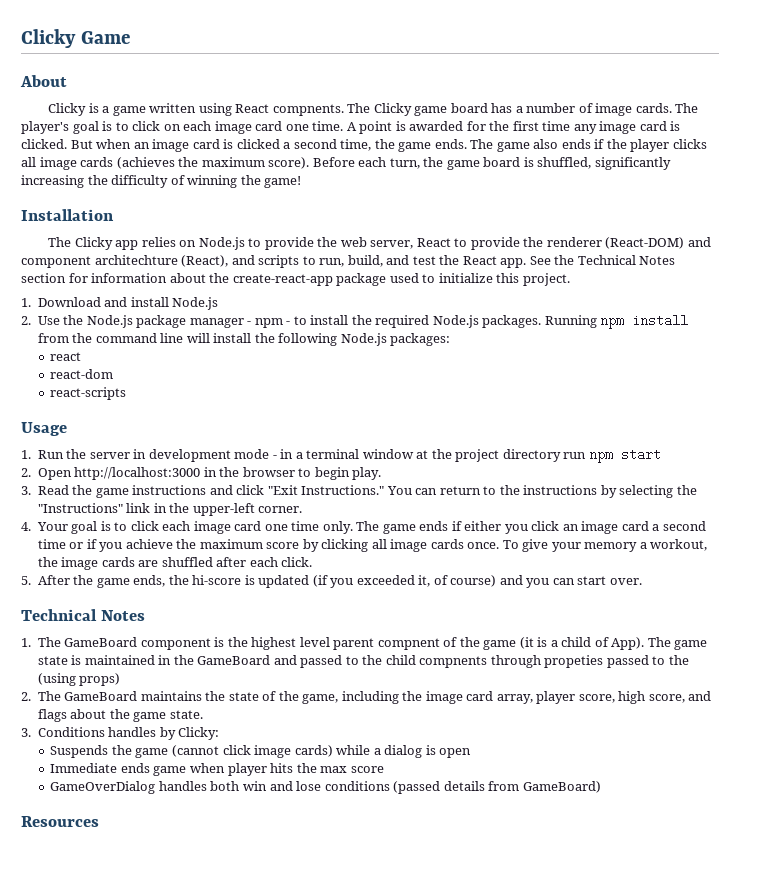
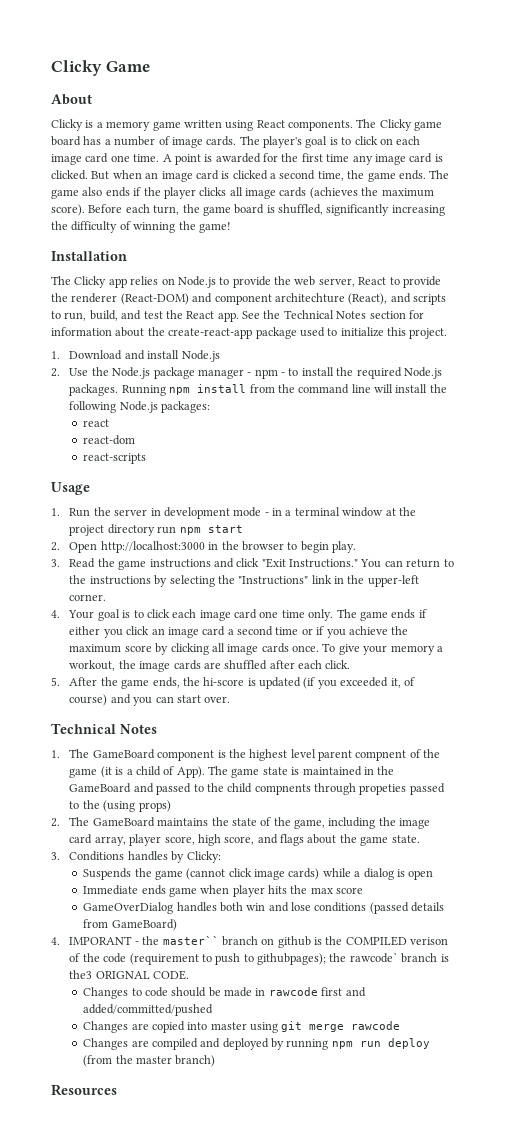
- Clicky is a game written using React compnents.
+ Clicky is a memory game written using React components.
+ 4. IMPORANT - the master`` branch on github is the COMPILED verison of the code (requirement to push to githubpages); the rawcode` branch is the3 ORIGNAL CODE.
+ Changes to code should be made in rawcode first and added/committed/pushed
+ Changes are copied into master using git merge rawcode
+ Changes are compiled and deployed by running npm run deploy (from the master branch)

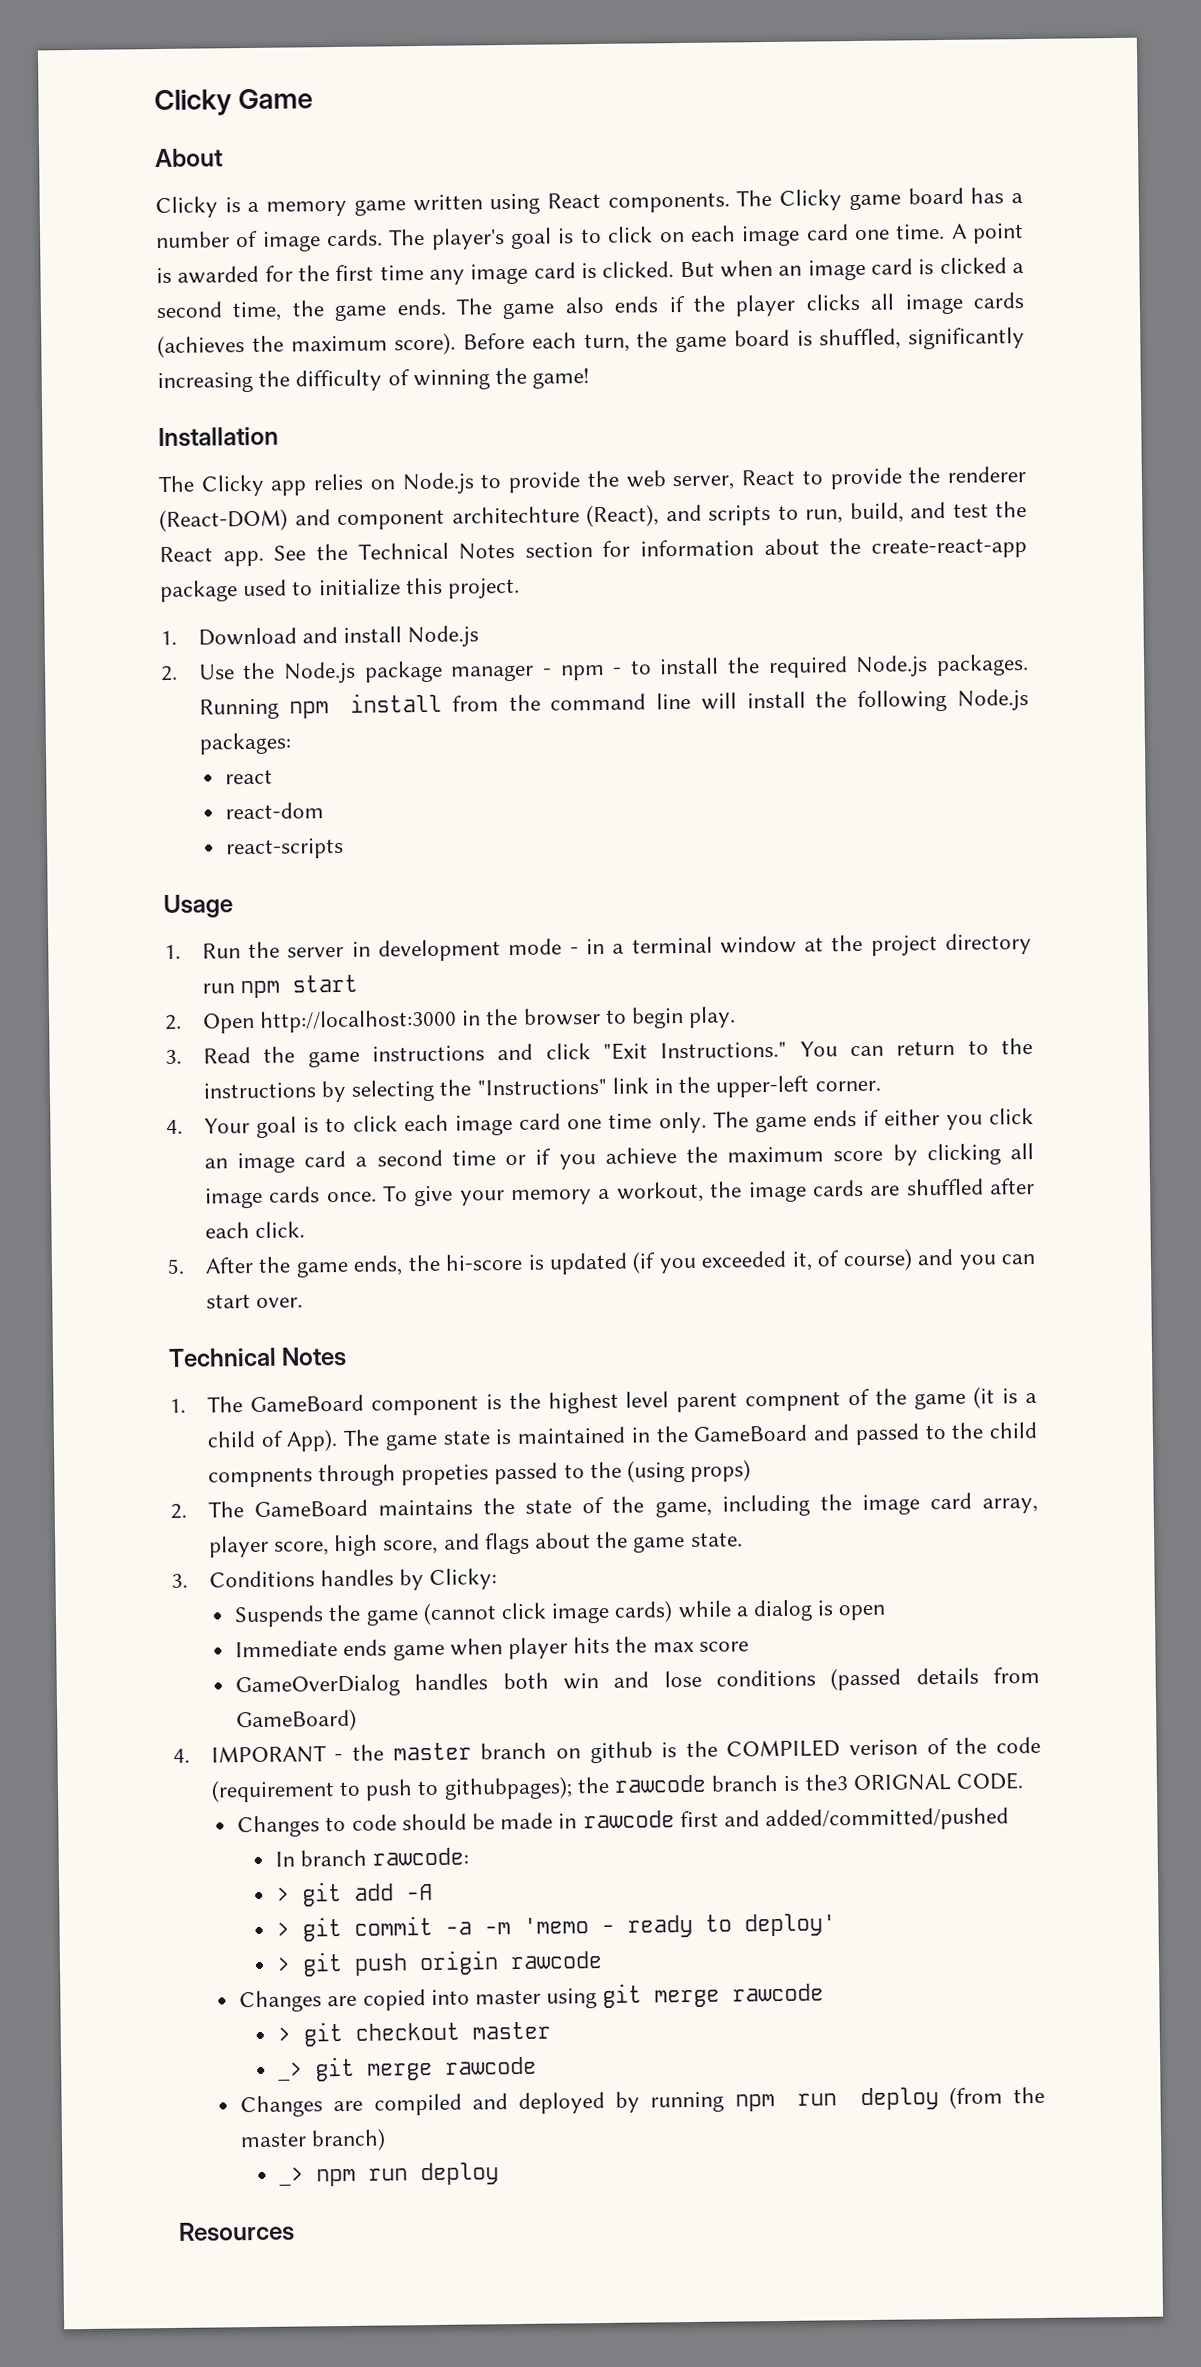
- 4. IMPORANT - the master`` branch on github is the COMPILED verison of the code (requirement to push to githubpages); the rawcode` branch is the3 ORIGNAL CODE.
+ 4. IMPORANT - the master branch on github is the COMPILED verison of the code (requirement to push to githubpages); the rawcode branch is the3 ORIGNAL CODE.
+ In branch rawcode:
+ > git add -A
+ > git commit -a -m 'memo - ready to deploy'
+ > git push origin rawcode
+ > git checkout master
+ _> git merge rawcode
+ _> npm run deploy

